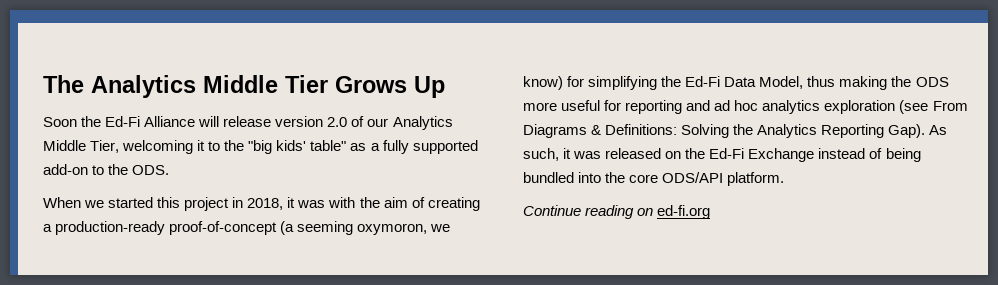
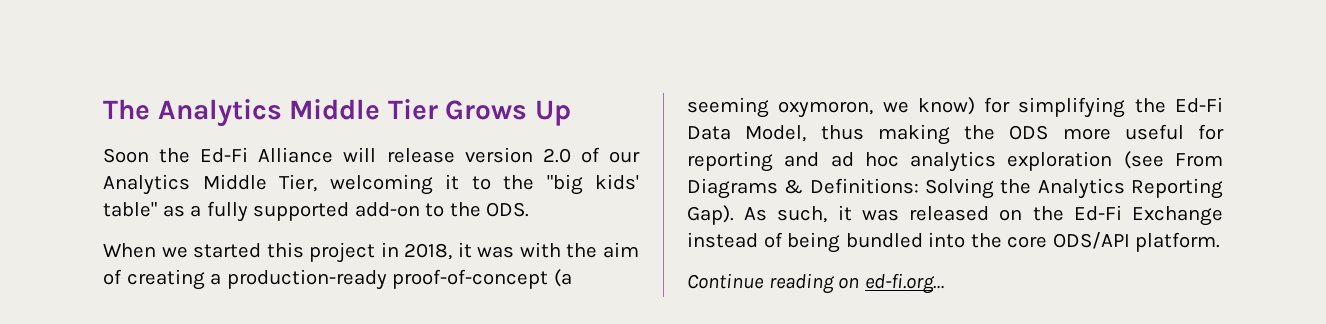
- Continue reading on ed-fi.org
+ Continue reading on ed-fi.org…

